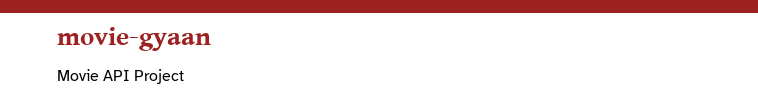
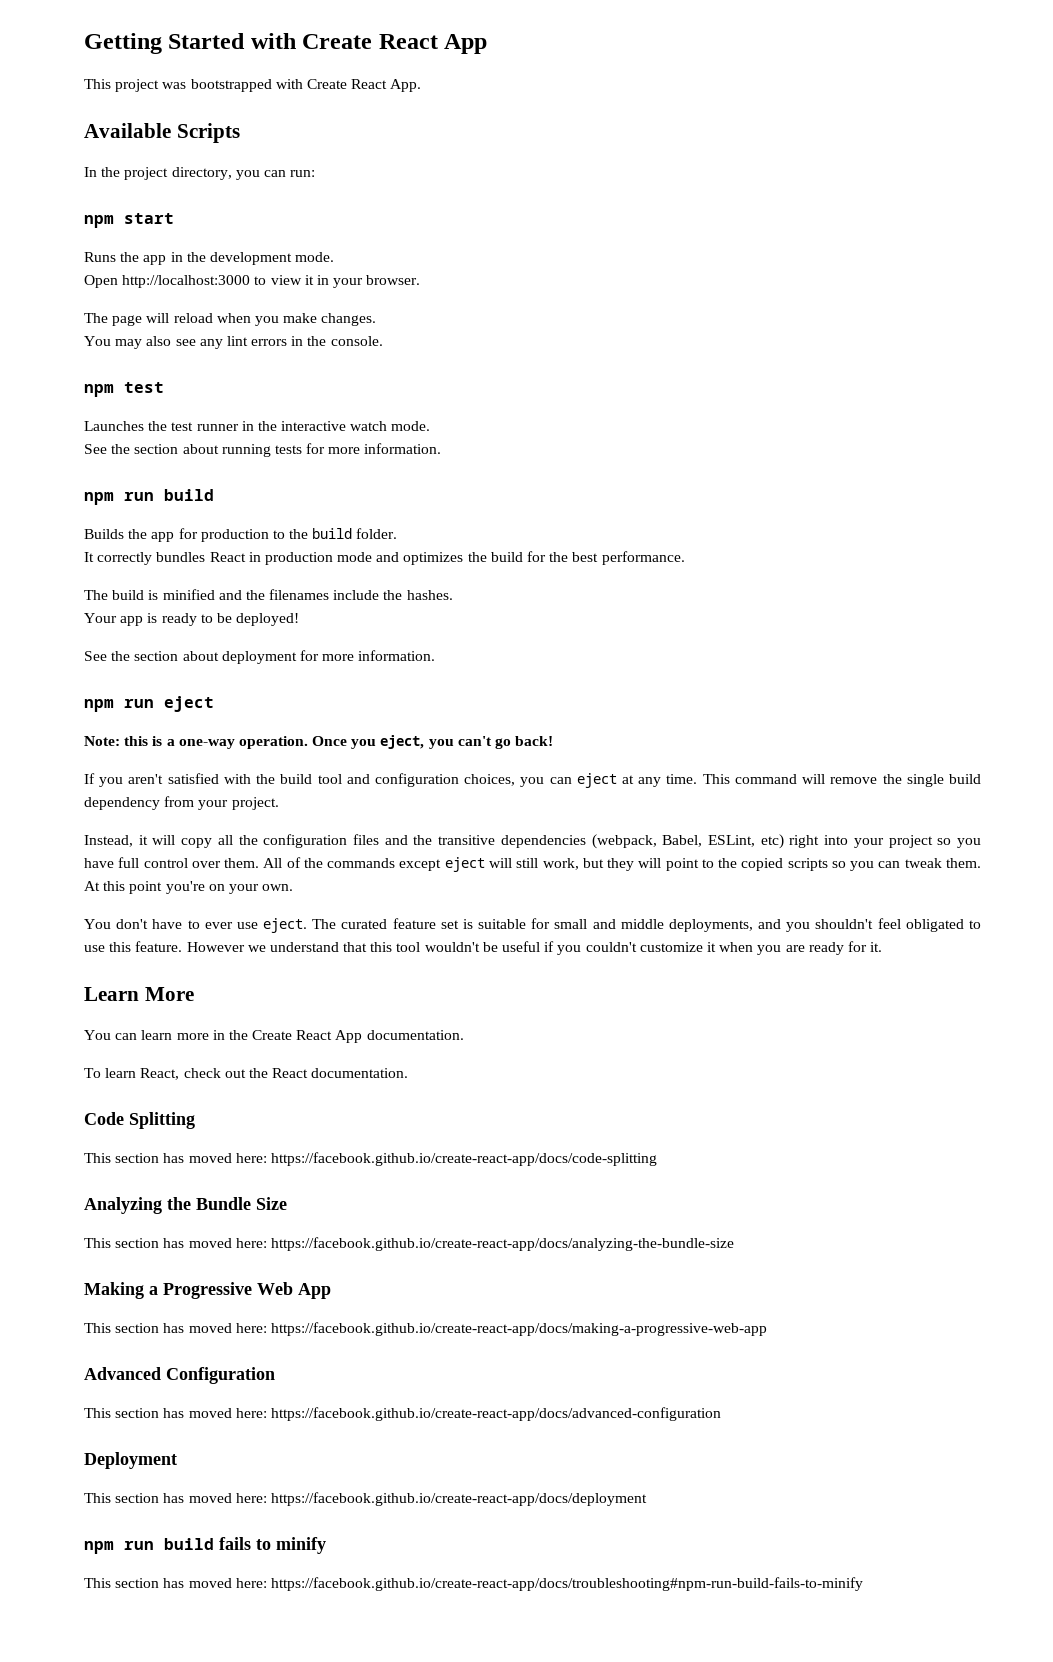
- movie-gyaan
- Movie API Project
+ Getting Started with Create React App
+ This project was bootstrapped with Create React App.
+ Available Scripts
+ In the project directory, you can run:
+ npm start
+ Runs the app in the development mode.
+ Open http://localhost:3000 to view it in your browser.
+ The page will reload when you make changes.
+ You may also see any lint errors in the console.
+ npm test
+ Launches the test runner in the interactive watch mode.
+ See the section about running tests for more information.
+ npm run build
+ Builds the app for production to the build folder.
+ It correctly bundles React in production mode and optimizes the build for the best performance.
+ The build is minified and the filenames include the hashes.
+ Your app is ready to be deployed!
+ See the section about deployment for more information.
+ npm run eject
+ Note: this is a one-way operation. Once you eject, you can't go back!
+ If you aren't satisfied with the build tool and configuration choices, you can eject at any time. This command will remove the single build dependency from your project.
+ Instead, it will copy all the configuration files and the transitive dependencies (webpack, Babel, ESLint, etc) right into your project so you have full control over them. All of the commands except eject will still work, but they will point to the copied scripts so you can tweak them. At this point you're on your own.
+ You don't have to ever use eject. The curated feature set is suitable for small and middle deployments, and you shouldn't feel obligated to use this feature. However we understand that this tool wouldn't be useful if you couldn't customize it when you are ready for it.
+ Learn More
+ You can learn more in the Create React App documentation.
+ To learn React, check out the React documentation.
+ Code Splitting
+ This section has moved here: https://facebook.github.io/create-react-app/docs/code-splitting
+ Analyzing the Bundle Size
+ This section has moved here: https://facebook.github.io/create-react-app/docs/analyzing-the-bundle-size
+ Making a Progressive Web App
+ This section has moved here: https://facebook.github.io/create-react-app/docs/making-a-progressive-web-app
+ Advanced Configuration
+ This section has moved here: https://facebook.github.io/create-react-app/docs/advanced-configuration
+ Deployment
+ This section has moved here: https://facebook.github.io/create-react-app/docs/deployment
+ npm run build fails to minify
+ This section has moved here: https://facebook.github.io/create-react-app/docs/troubleshooting#npm-run-build-fails-to-minify

